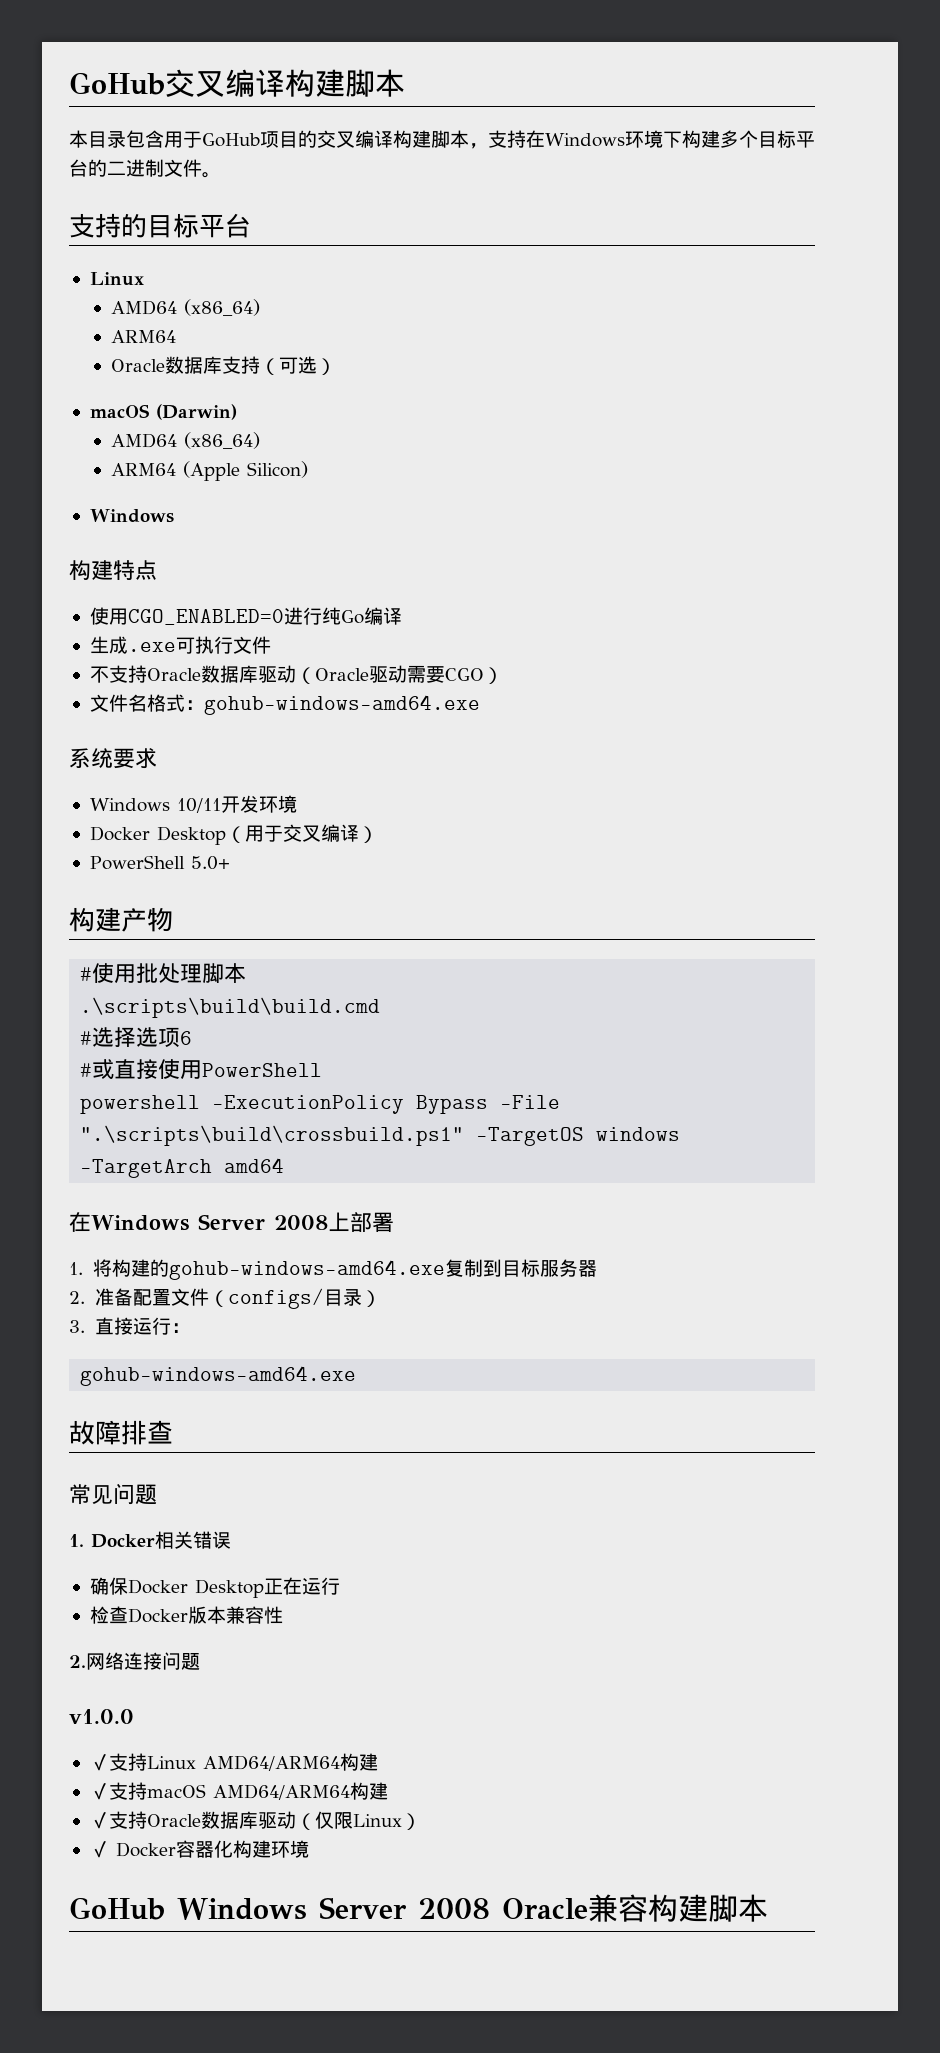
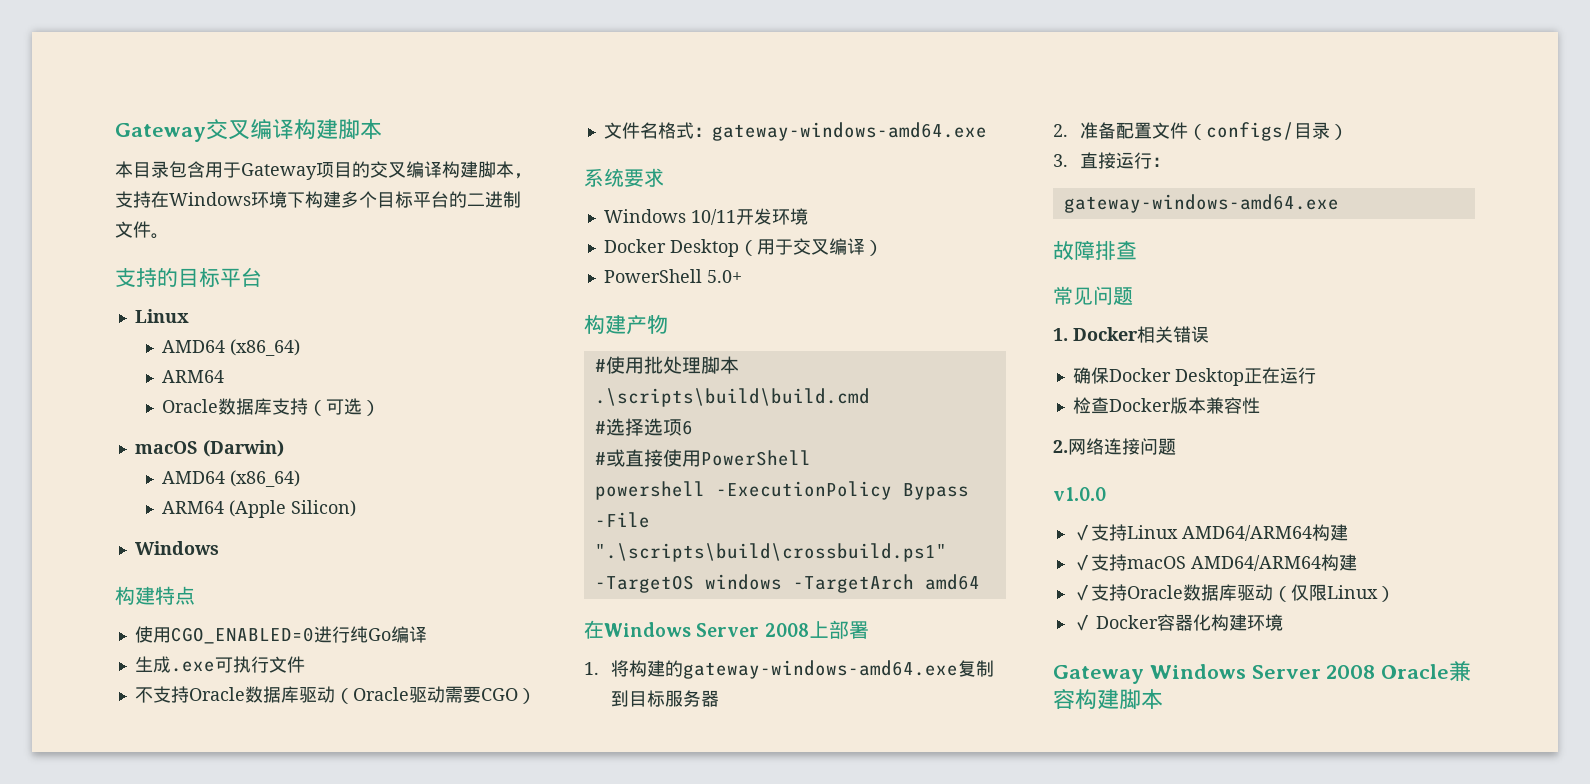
- GoHub交叉编译构建脚本
+ Gateway交叉编译构建脚本
- 本目录包含用于GoHub项目的交叉编译构建脚本，支持在Windows环境下构建多个目标平台的二进制文件。
+ 本目录包含用于Gateway项目的交叉编译构建脚本，支持在Windows环境下构建多个目标平台的二进制文件。
- 文件名格式：gohub-windows-amd64.exe
+ 文件名格式：gateway-windows-amd64.exe
- 1.将构建的gohub-windows-amd64.exe复制到目标服务器
+ 1.将构建的gateway-windows-amd64.exe复制到目标服务器
  3.直接运行：
- gohub-windows-amd64.exe
+ gateway-windows-amd64.exe
- GoHub Windows Server 2008 Oracle兼容构建脚本
+ Gateway Windows Server 2008 Oracle兼容构建脚本

